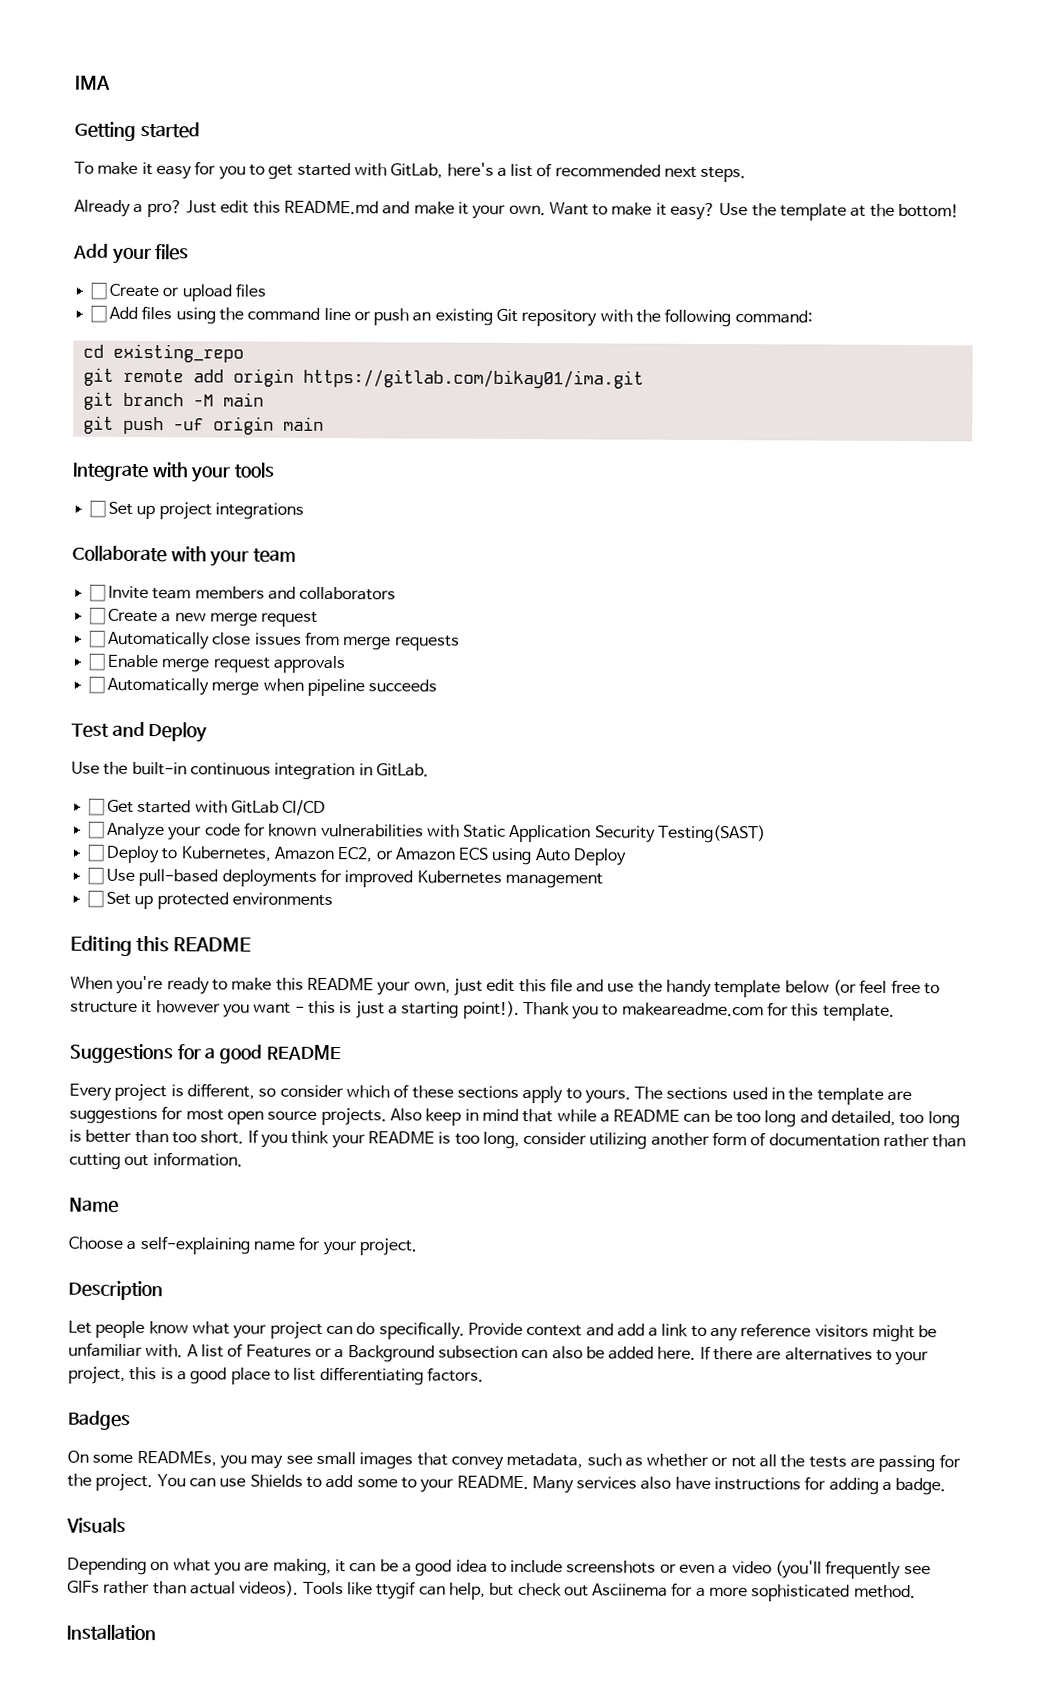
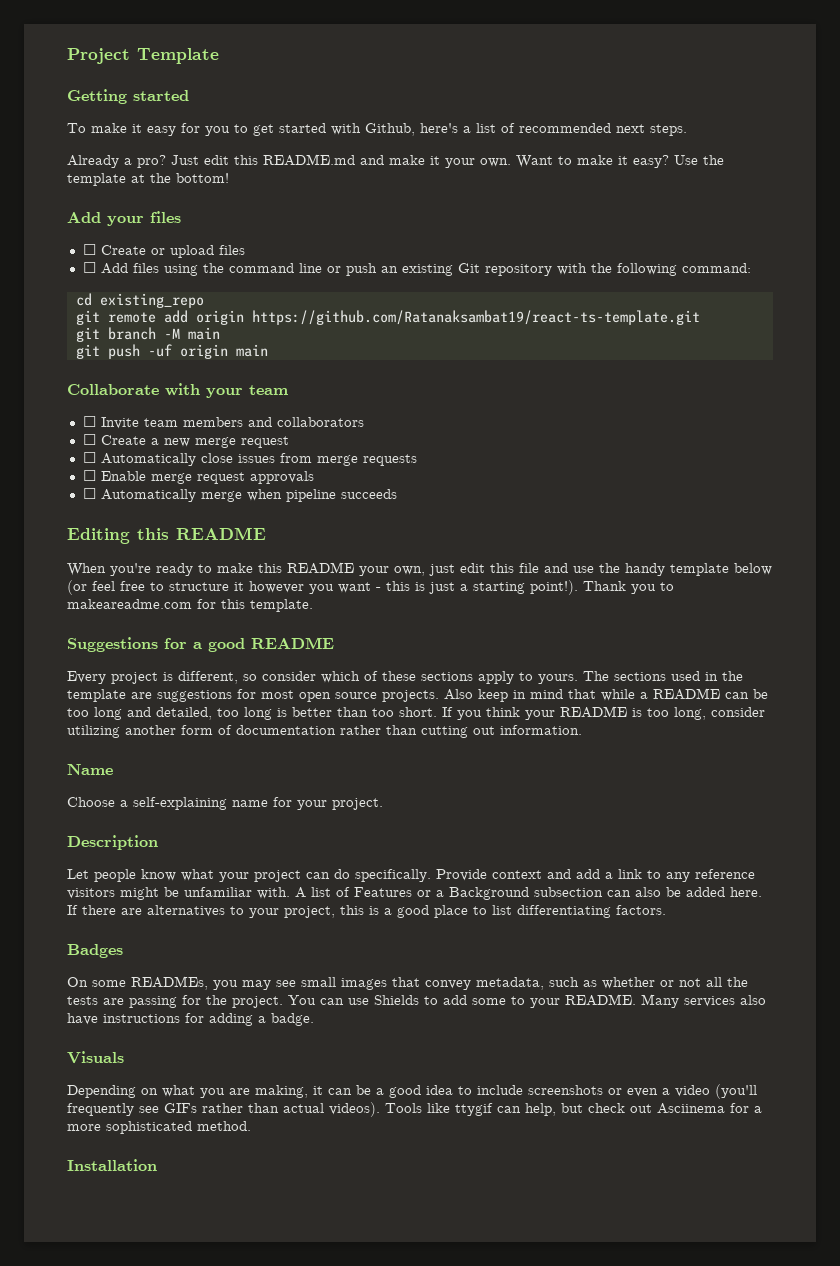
- IMA
+ Project Template
- To make it easy for you to get started with GitLab, here's a list of recommended next steps.
+ To make it easy for you to get started with Github, here's a list of recommended next steps.
- git remote add origin https://gitlab.com/bikay01/ima.git
+ git remote add origin https://github.com/Ratanaksambat19/react-ts-template.git
- Integrate with your tools
- ☐ Set up project integrations
- Test and Deploy
- Use the built-in continuous integration in GitLab.
- ☐ Get started with GitLab CI/CD
- ☐ Analyze your code for known vulnerabilities with Static Application Security Testing(SAST)
- ☐ Deploy to Kubernetes, Amazon EC2, or Amazon ECS using Auto Deploy
- ☐ Use pull-based deployments for improved Kubernetes management
- ☐ Set up protected environments

